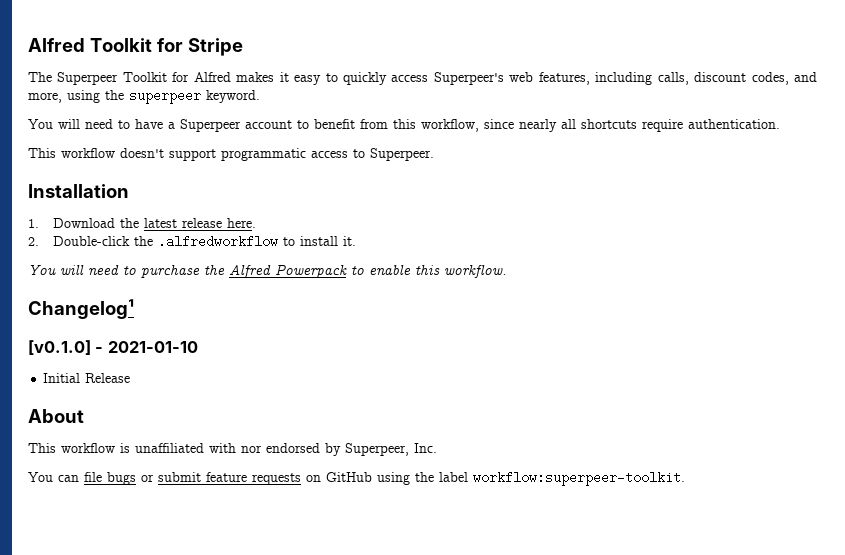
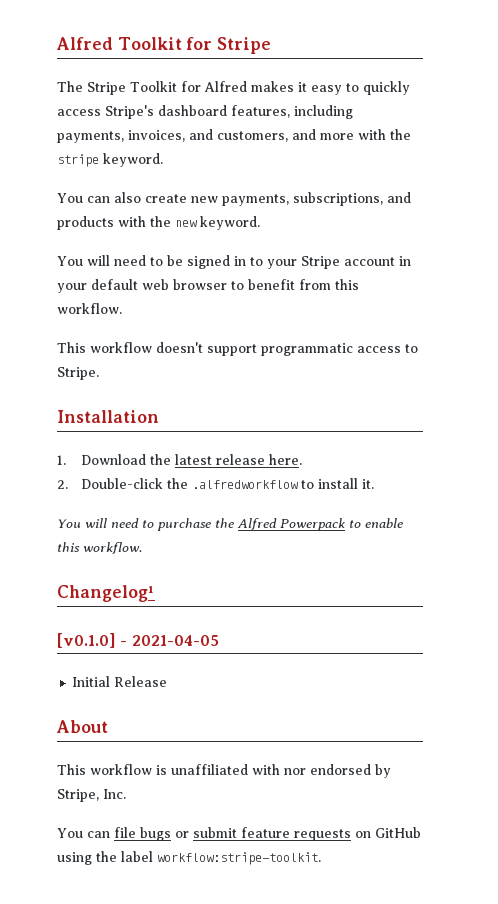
- The Superpeer Toolkit for Alfred makes it easy to quickly access Superpeer's web features, including calls, discount codes, and more, using the superpeer keyword.
+ The Stripe Toolkit for Alfred makes it easy to quickly access Stripe's dashboard features, including payments, invoices, and customers, and more with the stripe keyword.
+ You can also create new payments, subscriptions, and products with the new keyword.
- You will need to have a Superpeer account to benefit from this workflow, since nearly all shortcuts require authentication.
+ You will need to be signed in to your Stripe account in your default web browser to benefit from this workflow.
- This workflow doesn't support programmatic access to Superpeer.
+ This workflow doesn't support programmatic access to Stripe.
- [v0.1.0] - 2021-01-10
+ [v0.1.0] - 2021-04-05
- This workflow is unaffiliated with nor endorsed by Superpeer, Inc.
+ This workflow is unaffiliated with nor endorsed by Stripe, Inc.
- You can file bugs or submit feature requests on GitHub using the label workflow:superpeer-toolkit.
+ You can file bugs or submit feature requests on GitHub using the label workflow:stripe-toolkit.

